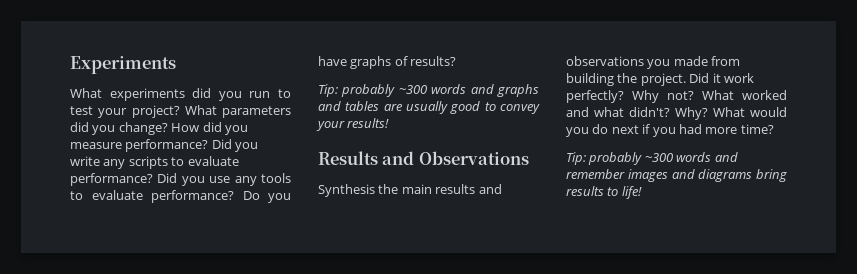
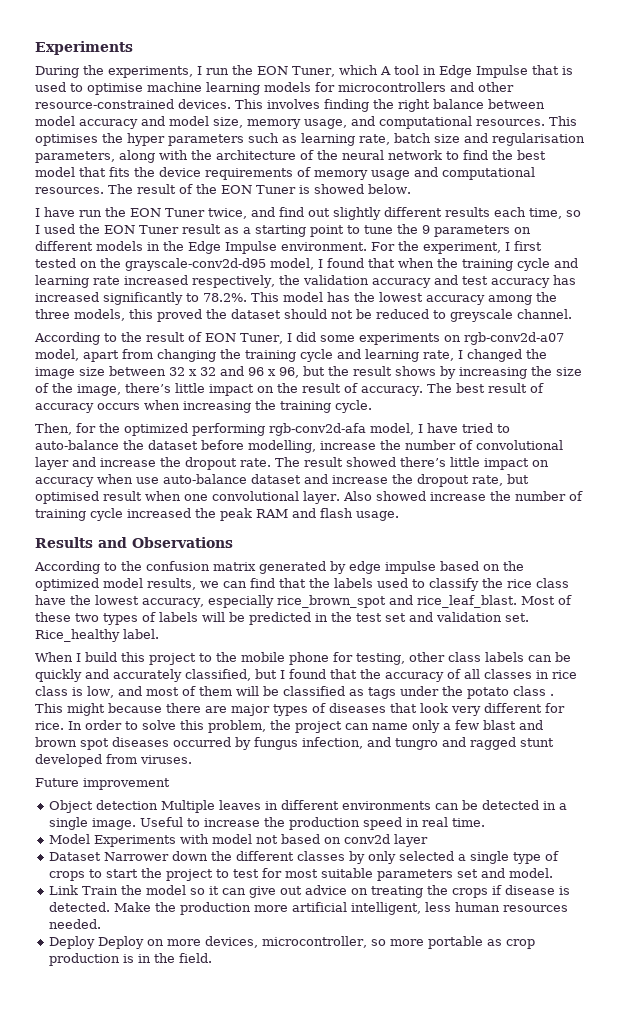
- What experiments did you run to test your project? What parameters did you change? How did you measure performance? Did you write any scripts to evaluate performance? Did you use any tools to evaluate performance? Do you have graphs of results?
- Tip: probably ~300 words and graphs and tables are usually good to convey your results!
+ During the experiments, I run the EON Tuner, which A tool in Edge Impulse that is used to optimise machine learning models for microcontrollers and other resource-constrained devices. This involves finding the right balance between model accuracy and model size, memory usage, and computational resources. This optimises the hyper parameters such as learning rate, batch size and regularisation parameters, along with the architecture of the neural network to find the best model that fits the device requirements of memory usage and computational resources. The result of the EON Tuner is showed below.
+ I have run the EON Tuner twice, and find out slightly different results each time, so I used the EON Tuner result as a starting point to tune the 9 parameters on different models in the Edge Impulse environment. For the experiment, I first tested on the grayscale-conv2d-d95 model, I found that when the training cycle and learning rate increased respectively, the validation accuracy and test accuracy has increased significantly to 78.2%. This model has the lowest accuracy among the three models, this proved the dataset should not be reduced to greyscale channel.
+ According to the result of EON Tuner, I did some experiments on rgb-conv2d-a07 model, apart from changing the training cycle and learning rate, I changed the image size between 32 x 32 and 96 x 96, but the result shows by increasing the size of the image, there’s little impact on the result of accuracy. The best result of accuracy occurs when increasing the training cycle.
+ Then, for the optimized performing rgb-conv2d-afa model, I have tried to auto-balance the dataset before modelling, increase the number of convolutional layer and increase the dropout rate. The result showed there’s little impact on accuracy when use auto-balance dataset and increase the dropout rate, but optimised result when one convolutional layer. Also showed increase the number of training cycle increased the peak RAM and flash usage.
  Results and Observations
- Synthesis the main results and observations you made from building the project. Did it work perfectly? Why not? What worked and what didn't? Why? What would you do next if you had more time?
- Tip: probably ~300 words and remember images and diagrams bring results to life!
+ According to the confusion matrix generated by edge impulse based on the optimized model results, we can find that the labels used to classify the rice class have the lowest accuracy, especially rice_brown_spot and rice_leaf_blast. Most of these two types of labels will be predicted in the test set and validation set. Rice_healthy label.
+ When I build this project to the mobile phone for testing, other class labels can be quickly and accurately classified, but I found that the accuracy of all classes in rice class is low, and most of them will be classified as tags under the potato class . This might because there are major types of diseases that look very different for rice. In order to solve this problem, the project can name only a few blast and brown spot diseases occurred by fungus infection, and tungro and ragged stunt developed from viruses.
+ Future improvement
+ Object detection Multiple leaves in different environments can be detected in a single image. Useful to increase the production speed in real time.
+ Model Experiments with model not based on conv2d layer
+ Dataset Narrower down the different classes by only selected a single type of crops to start the project to test for most suitable parameters set and model.
+ Link Train the model so it can give out advice on treating the crops if disease is detected. Make the production more artificial intelligent, less human resources needed.
+ Deploy Deploy on more devices, microcontroller, so more portable as crop production is in the field.

